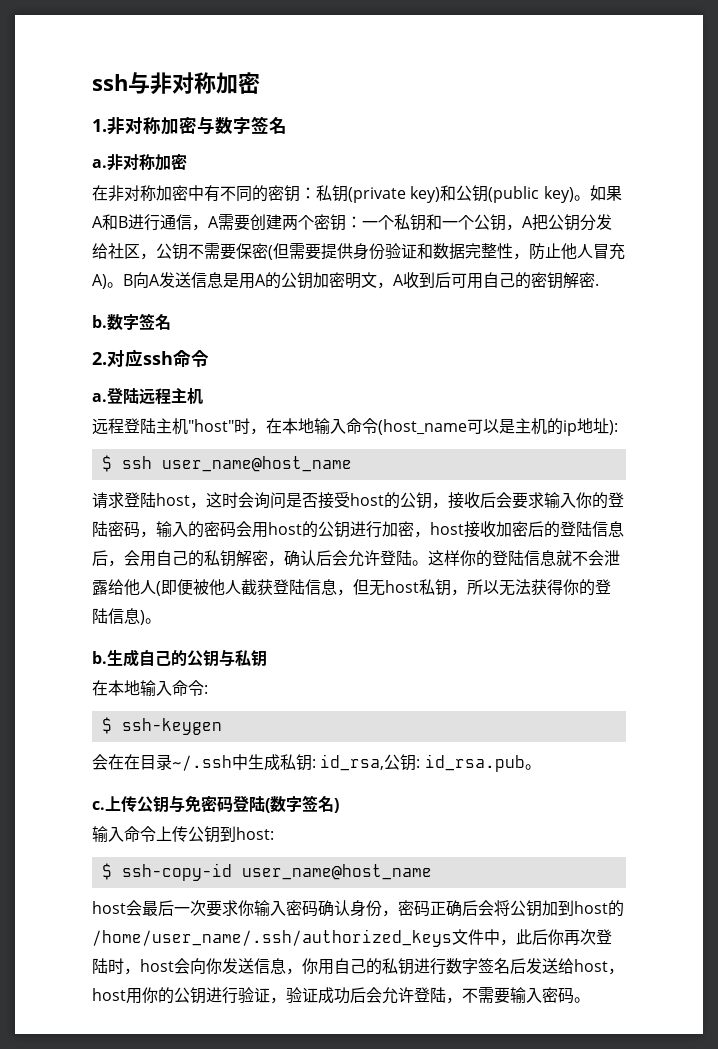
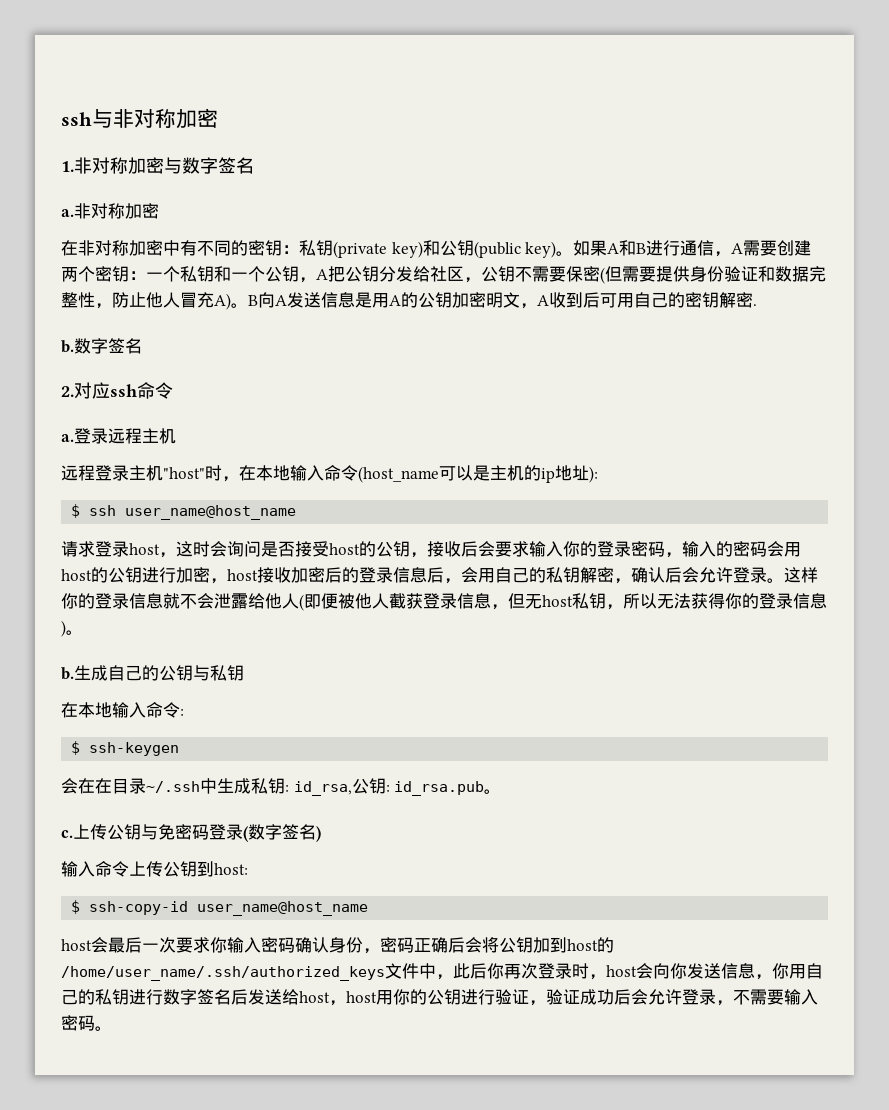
- 登陆远程主机
+ 登录远程主机
- 远程登陆主机"host"时，在本地输入命令(host_name可以是主机的ip地址):
+ 远程登录主机"host"时，在本地输入命令(host_name可以是主机的ip地址):
- 请求登陆host，这时会询问是否接受host的公钥，接收后会要求输入你的登陆密码，输入的密码会用host的公钥进行加密，host接收加密后的登陆信息后，会用自己的私钥解密，确认后会允许登陆。
+ 请求登录host，这时会询问是否接受host的公钥，接收后会要求输入你的登录密码，输入的密码会用host的公钥进行加密，host接收加密后的登录信息后，会用自己的私钥解密，确认后会允许登录。
- 这样你的登陆信息就不会泄露给他人(即便被他人截获登陆信息，但无host私钥，所以无法获得你的登陆信息)。
+ 这样你的登录信息就不会泄露给他人(即便被他人截获登录信息，但无host私钥，所以无法获得你的登录信息)。
- 上传公钥与免密码登陆(数字签名)
+ 上传公钥与免密码登录(数字签名)
- host会最后一次要求你输入密码确认身份，密码正确后会将公钥加到host的/home/user_name/.ssh/authorized_keys文件中，此后你再次登陆时，host会向你发送信息，你用自己的私钥进行数字签名后发送给host，host用你的公钥进行验证，验证成功后会允许登陆，不需要输入密码。
+ host会最后一次要求你输入密码确认身份，密码正确后会将公钥加到host的/home/user_name/.ssh/authorized_keys文件中，此后你再次登录时，host会向你发送信息，你用自己的私钥进行数字签名后发送给host，host用你的公钥进行验证，验证成功后会允许登录，不需要输入密码。

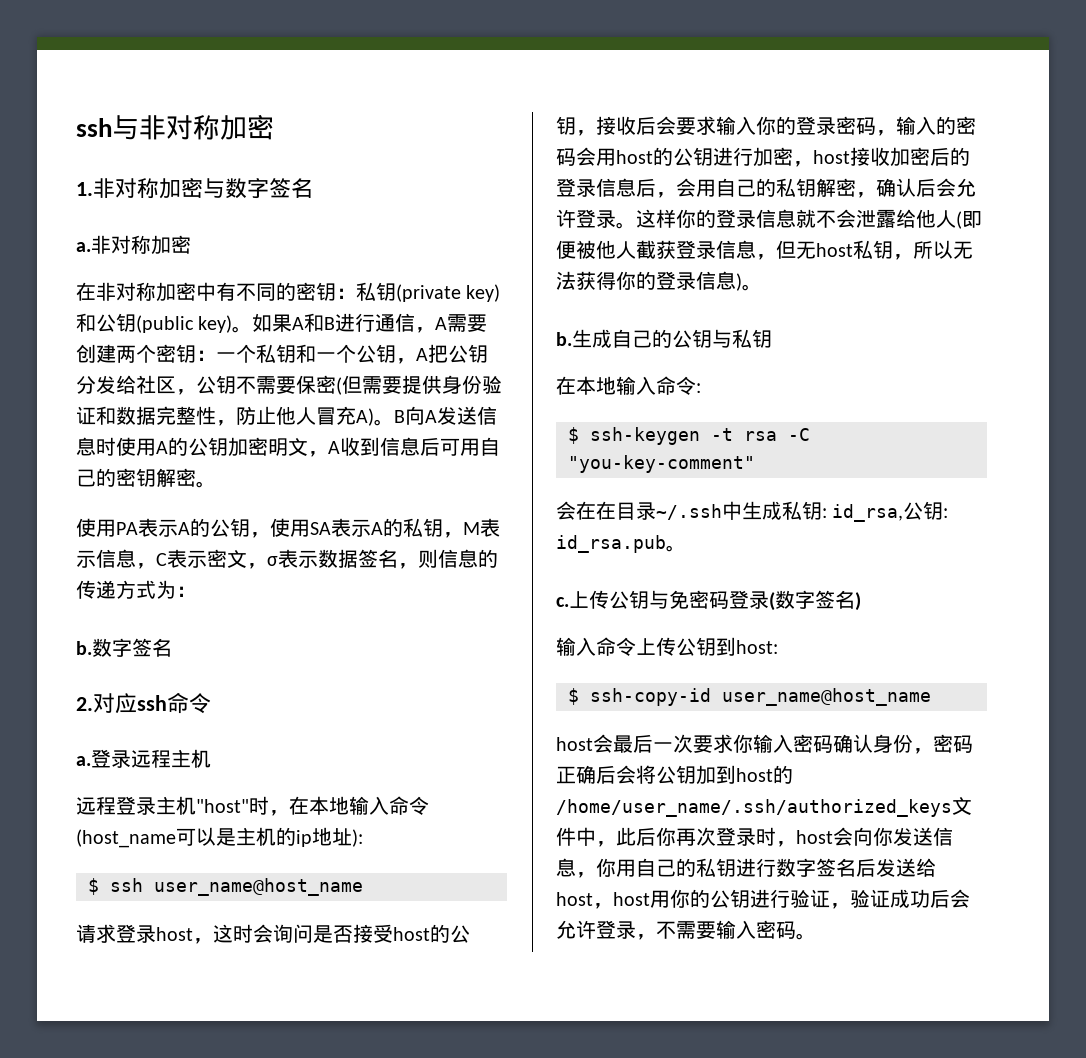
- B向A发送信息是用A的公钥加密明文，A收到后可用自己的密钥解密.
+ B向A发送信息时使用A的公钥加密明文，A收到信息后可用自己的密钥解密。
+ 使用PA表示A的公钥，使用SA表示A的私钥，M表示信息，C表示密文，σ表示数据签名，则信息的传递方式为：
- $ ssh-keygen
+ $ ssh-keygen -t rsa -C "you-key-comment"

